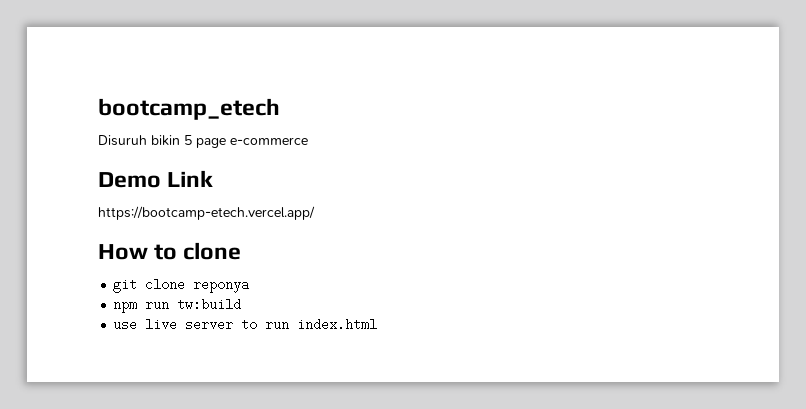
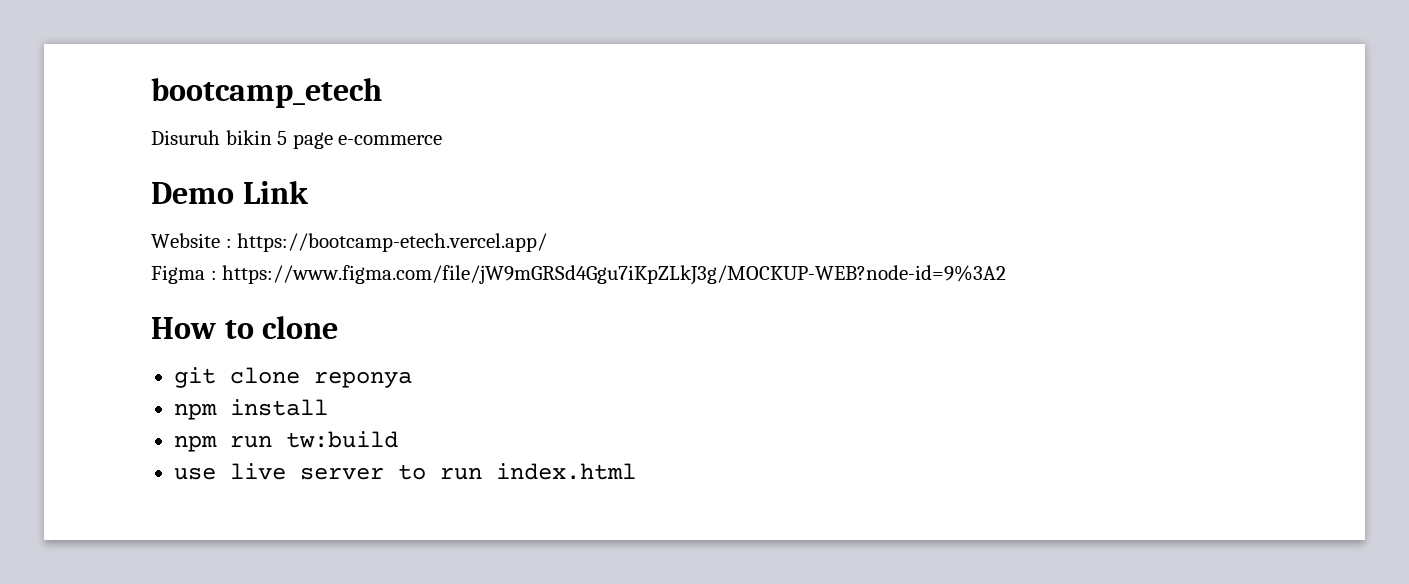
- https://bootcamp-etech.vercel.app/
+ Website : https://bootcamp-etech.vercel.app/
+ Figma : https://www.figma.com/file/jW9mGRSd4Ggu7iKpZLkJ3g/MOCKUP-WEB?node-id=9%3A2
+ npm install

